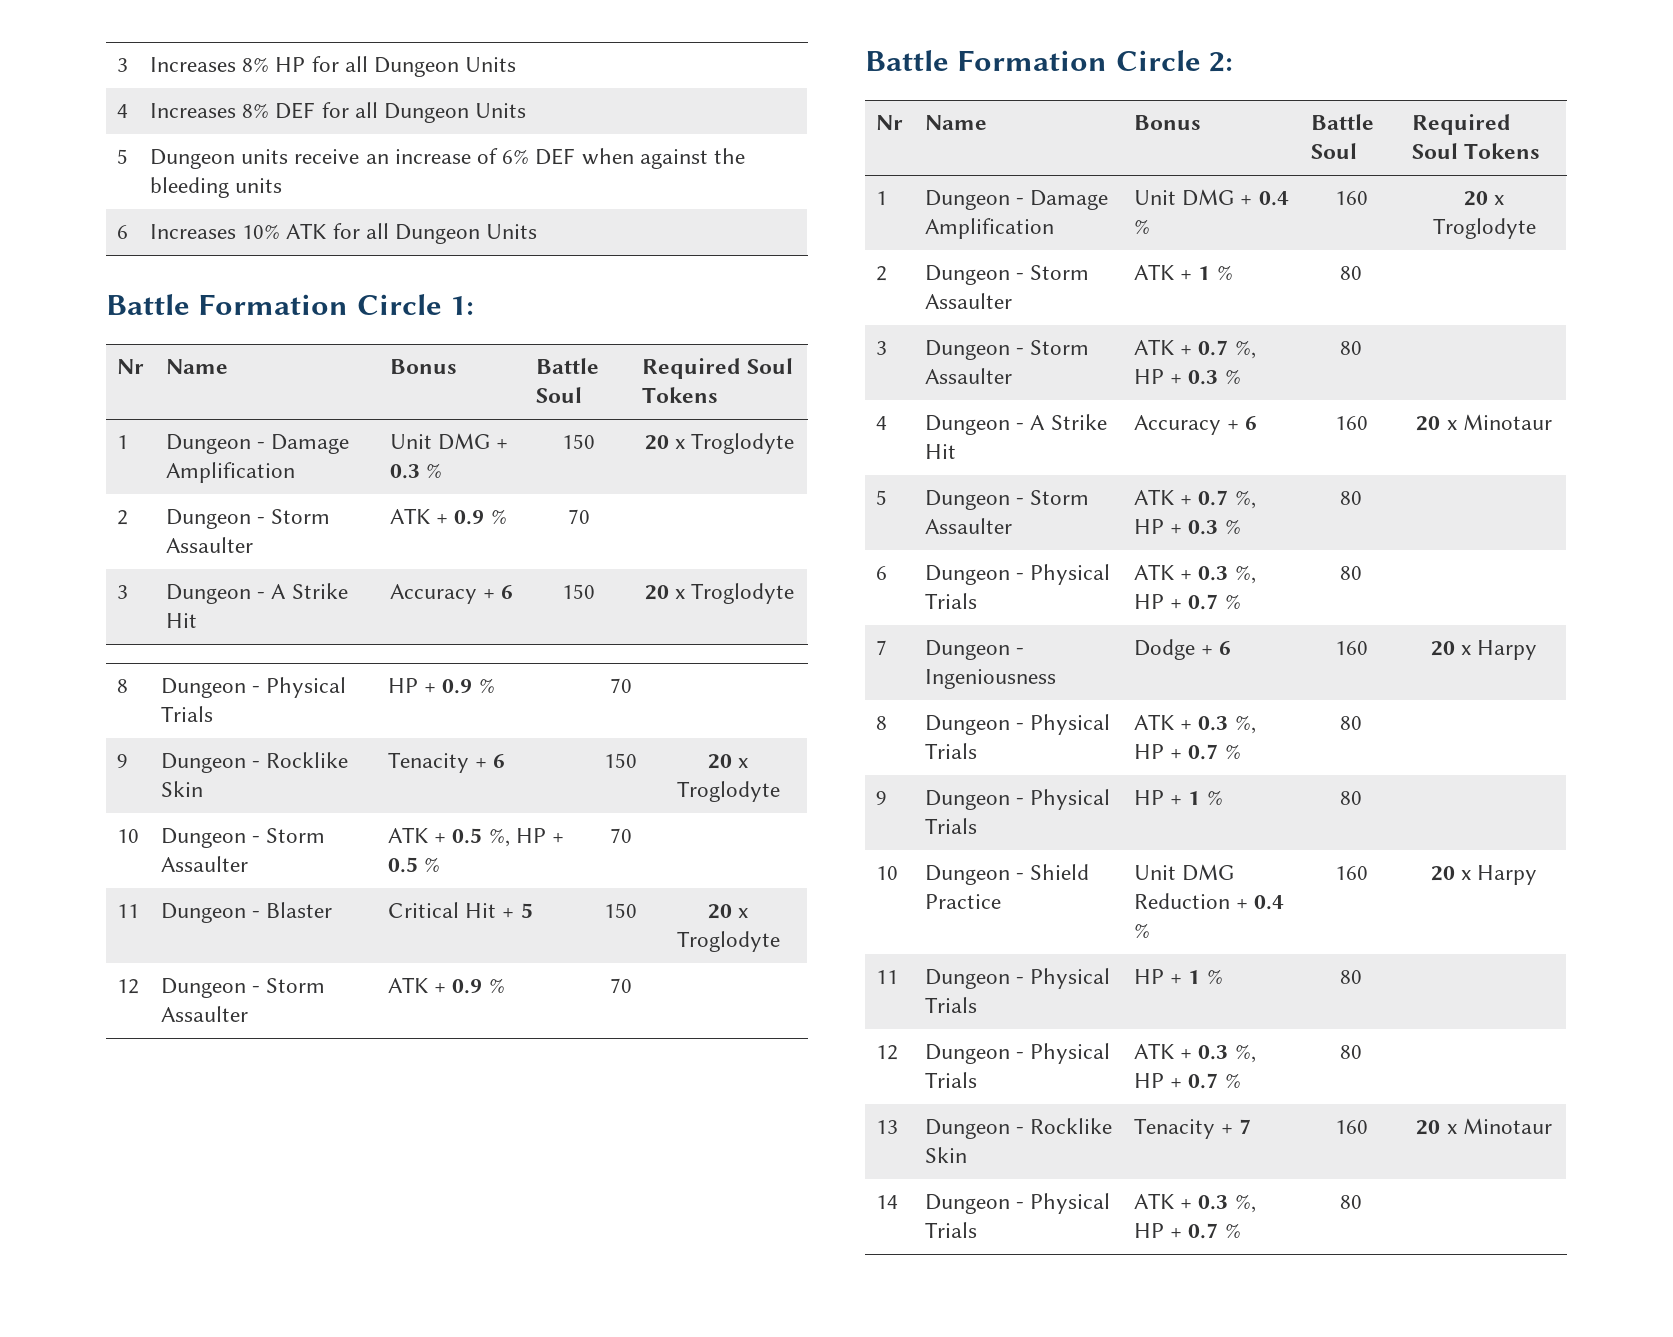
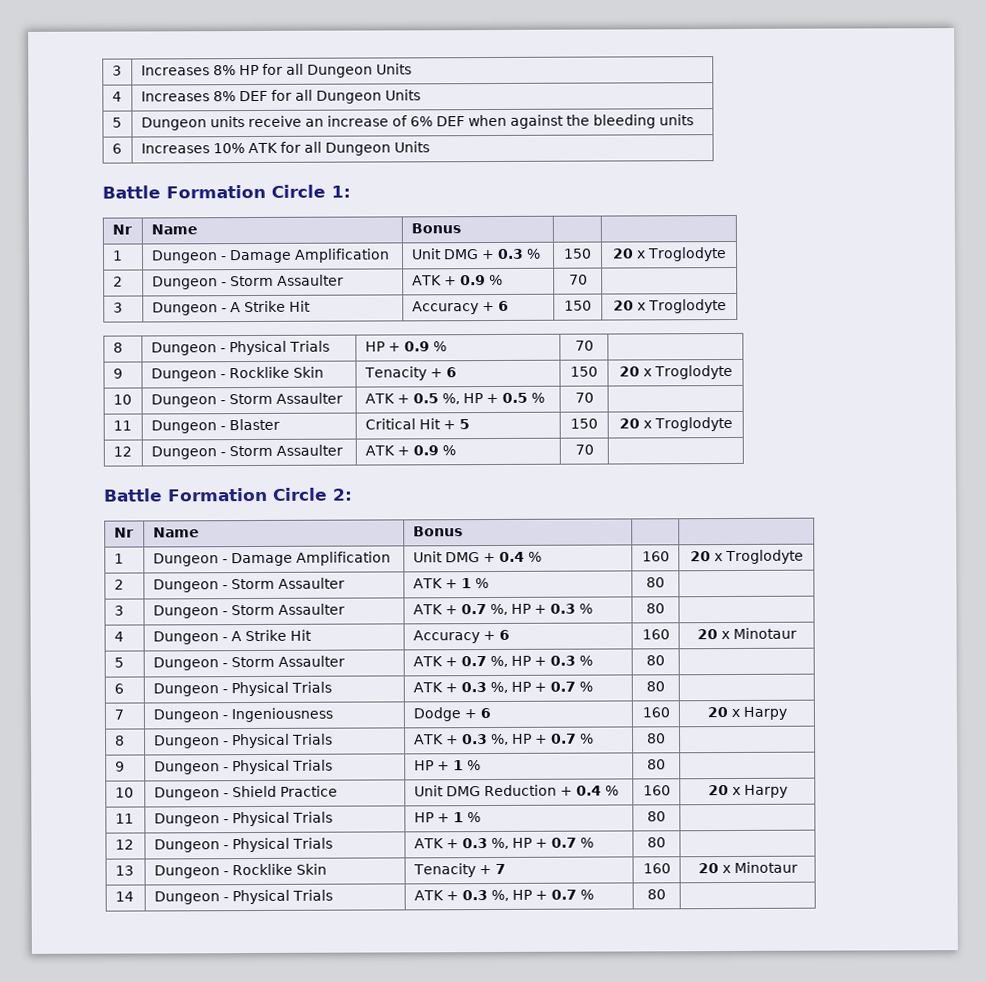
  Battle Formation Circle 1:
- Nr | Name | Bonus | Battle Soul | Required Soul Tokens
+ Nr | Name | Bonus | |
  Battle Formation Circle 2:
- Nr | Name | Bonus | Battle Soul | Required Soul Tokens
+ Nr | Name | Bonus | |

